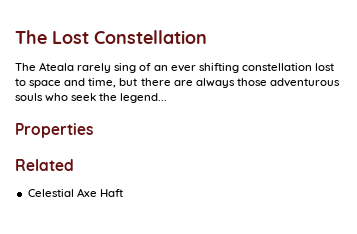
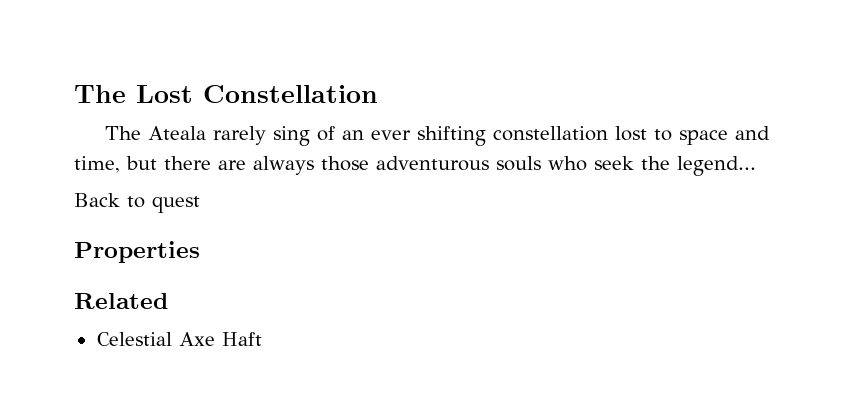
+ Back to quest

